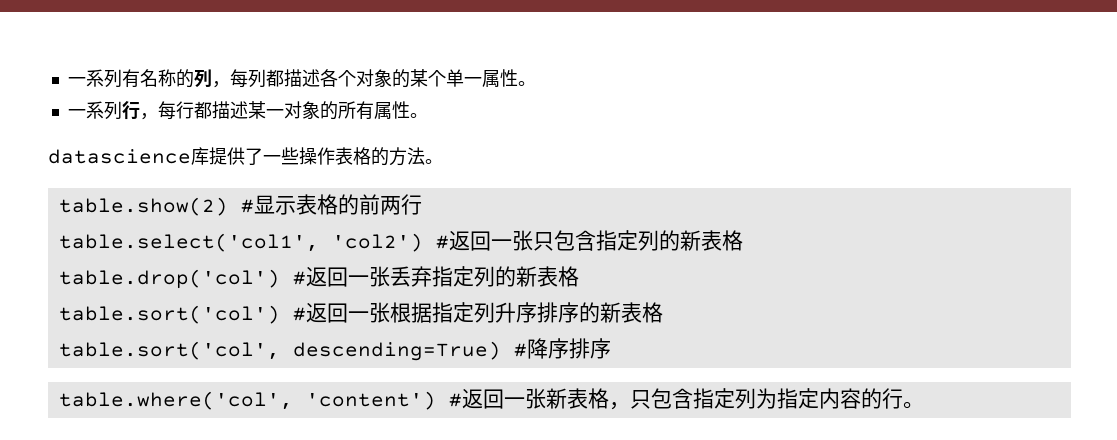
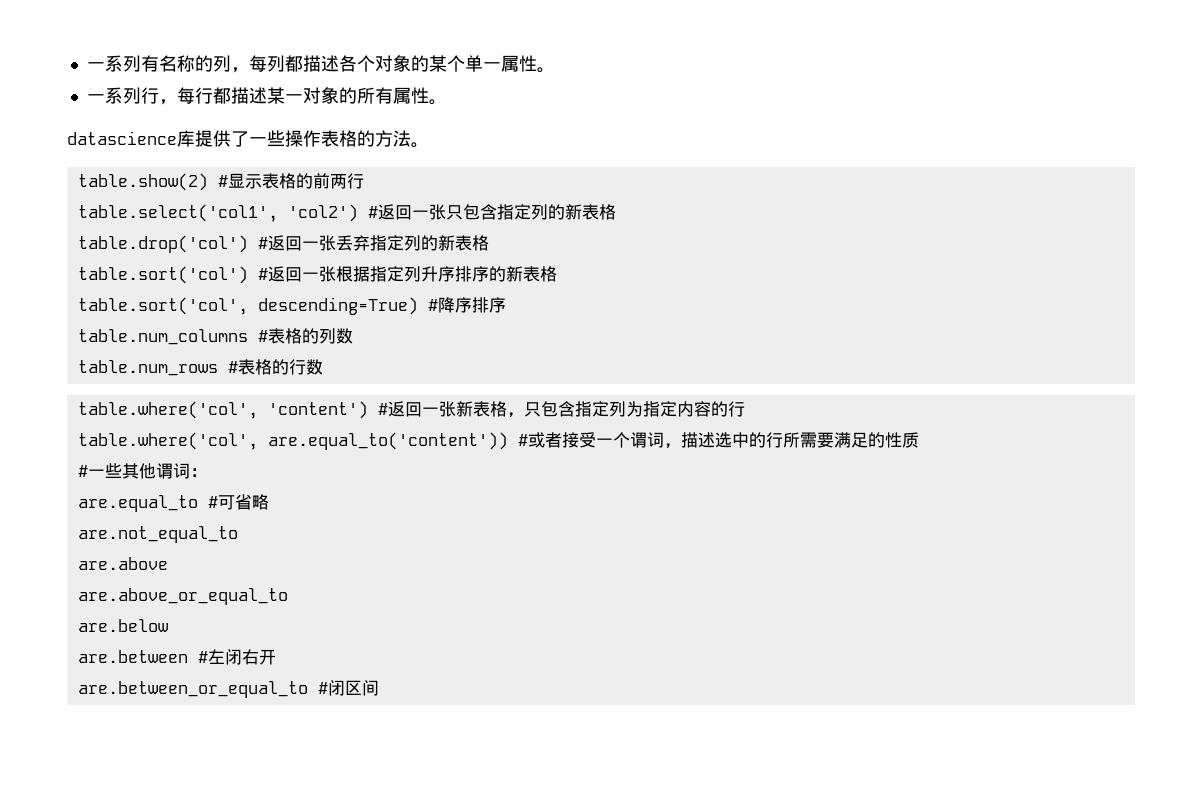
+ table.num_columns #表格的列数
+ table.num_rows #表格的行数
- table.where('col', 'content') #返回一张新表格，只包含指定列为指定内容的行。
+ table.where('col', 'content') #返回一张新表格，只包含指定列为指定内容的行
+ table.where('col', are.equal_to('content')) #或者接受一个谓词，描述选中的行所需要满足的性质
+ #一些其他谓词：
+ are.equal_to #可省略
+ are.not_equal_to
+ are.above
+ are.above_or_equal_to
+ are.below
+ are.between #左闭右开
+ are.between_or_equal_to #闭区间

